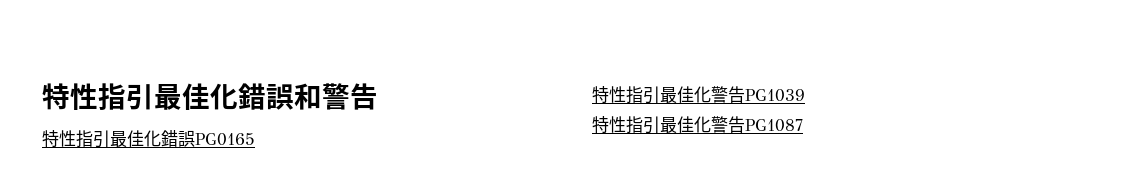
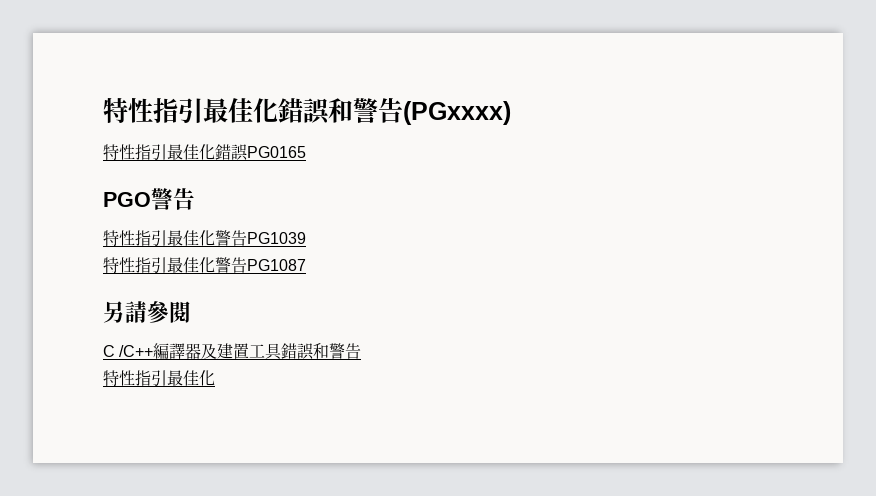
- 特性指引最佳化錯誤和警告
+ 特性指引最佳化錯誤和警告(PGxxxx)
+ PGO警告
+ 另請參閱
+ C /C++編譯器及建置工具錯誤和警告
+ 特性指引最佳化

